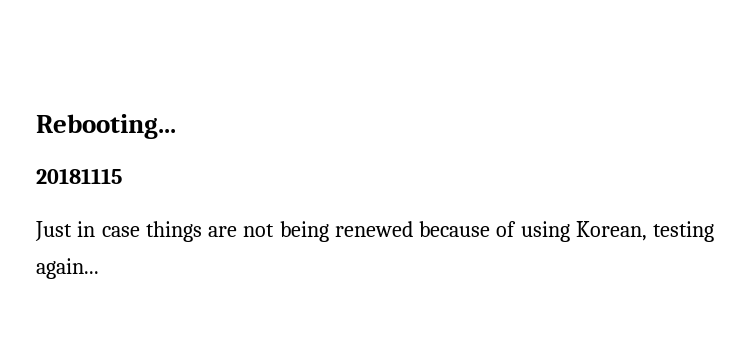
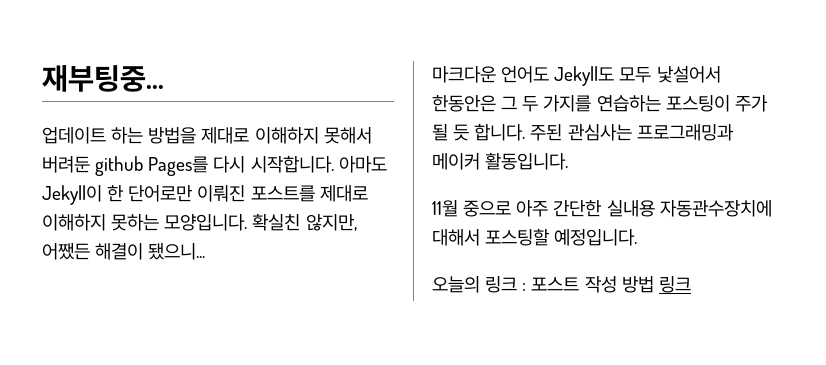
- Rebooting...
- 20181115
- Just in case things are not being renewed because of using Korean, testing again...
+ 재부팅중...
+ 업데이트 하는 방법을 제대로 이해하지 못해서 버려둔 github Pages를 다시 시작합니다. 아마도 Jekyll이 한 단어로만 이뤄진 포스트를 제대로 이해하지 못하는 모양입니다. 확실친 않지만, 어쨌든 해결이 됐으니...
+ 마크다운 언어도 Jekyll도 모두 낯설어서 한동안은 그 두 가지를 연습하는 포스팅이 주가 될 듯 합니다. 주된 관심사는 프로그래밍과 메이커 활동입니다.
+ 11월 중으로 아주 간단한 실내용 자동관수장치에 대해서 포스팅할 예정입니다.
+ 오늘의 링크 : 포스트 작성 방법 링크

